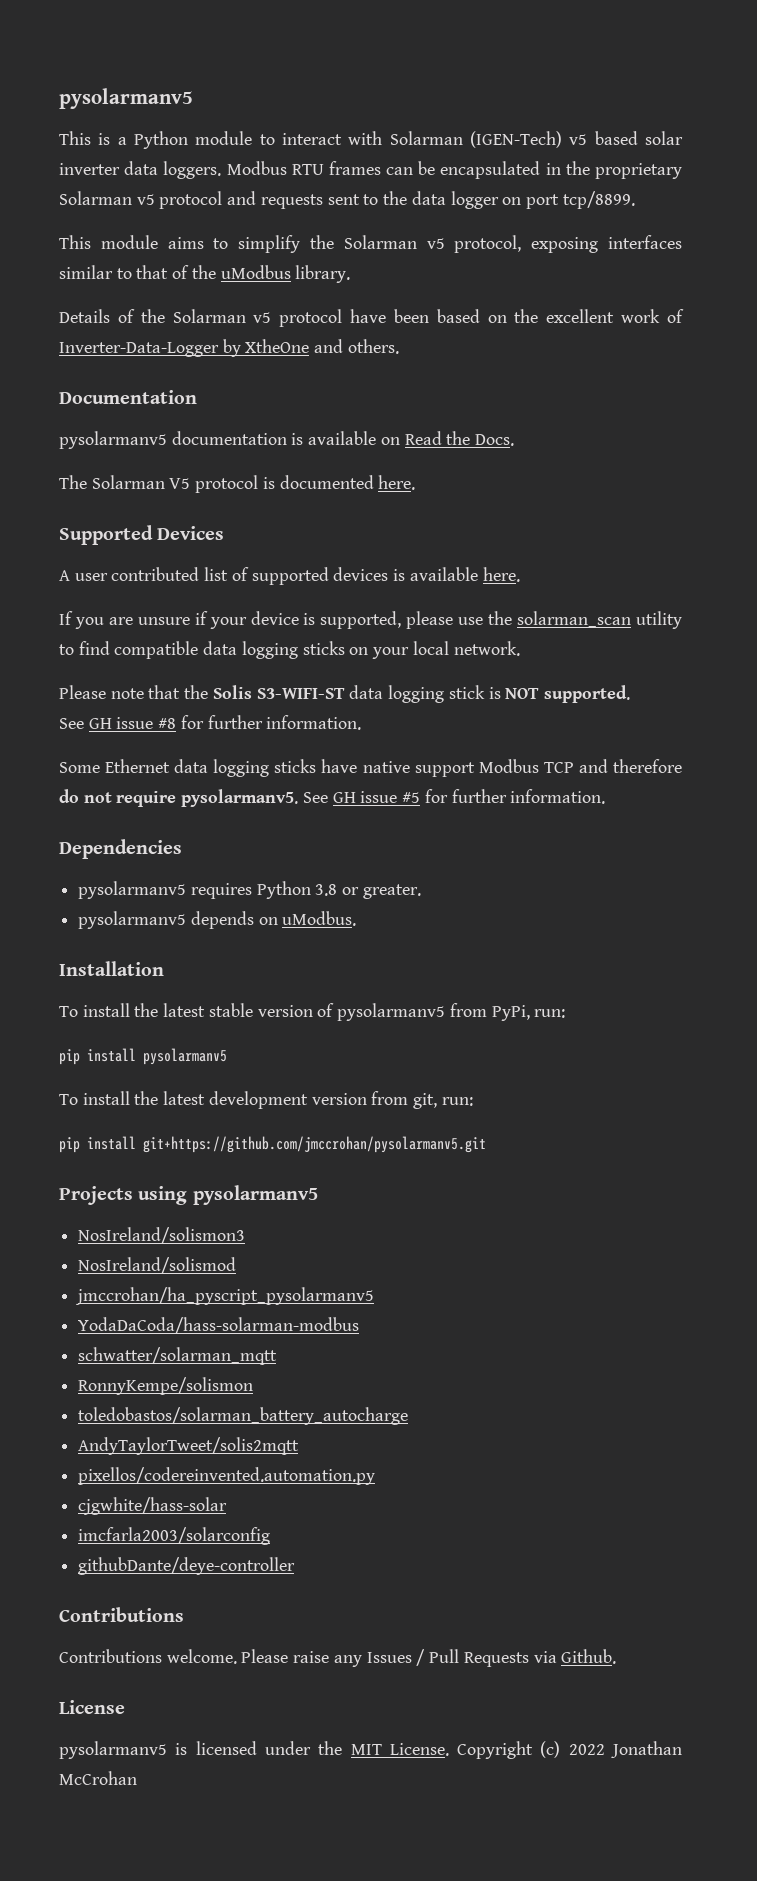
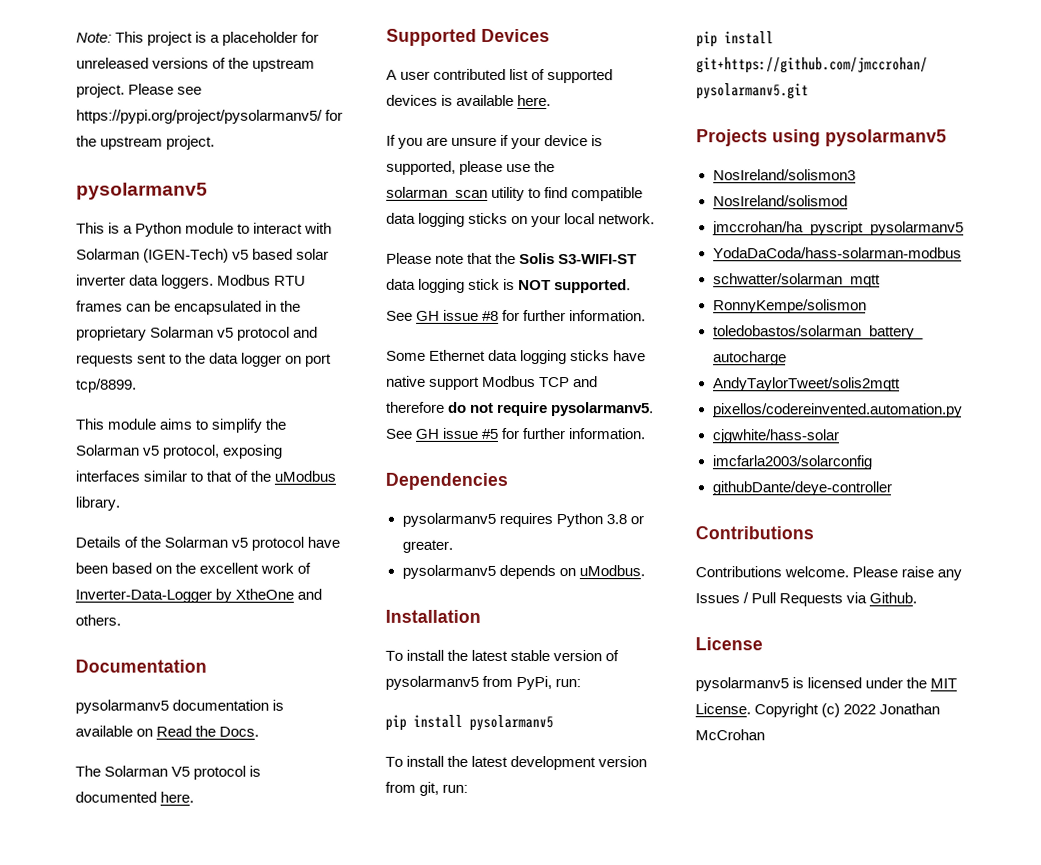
+ Note: This project is a placeholder for unreleased versions of the upstream project. Please see https://pypi.org/project/pysolarmanv5/ for the upstream project.

